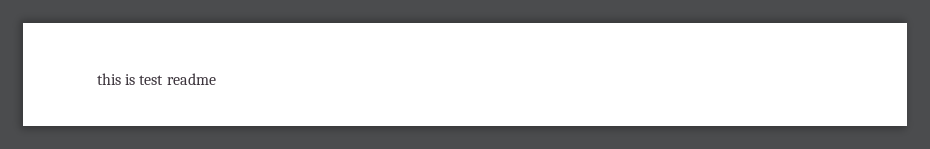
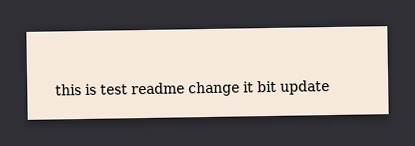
- this is test readme
+ this is test readme change it bit update

